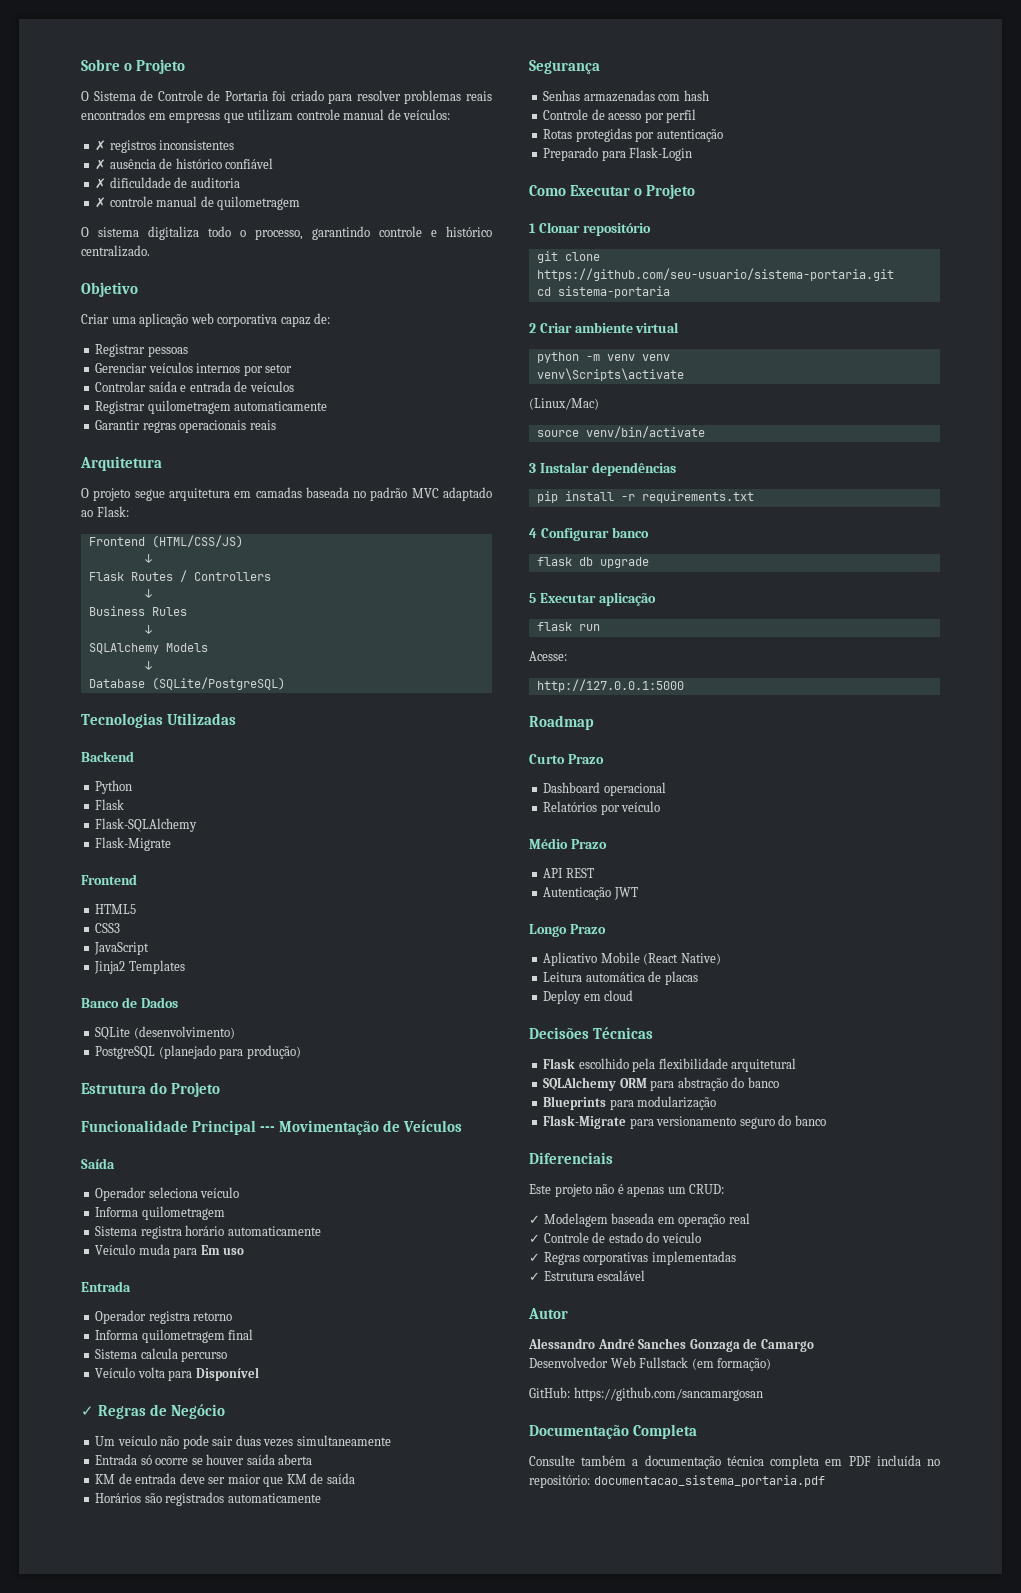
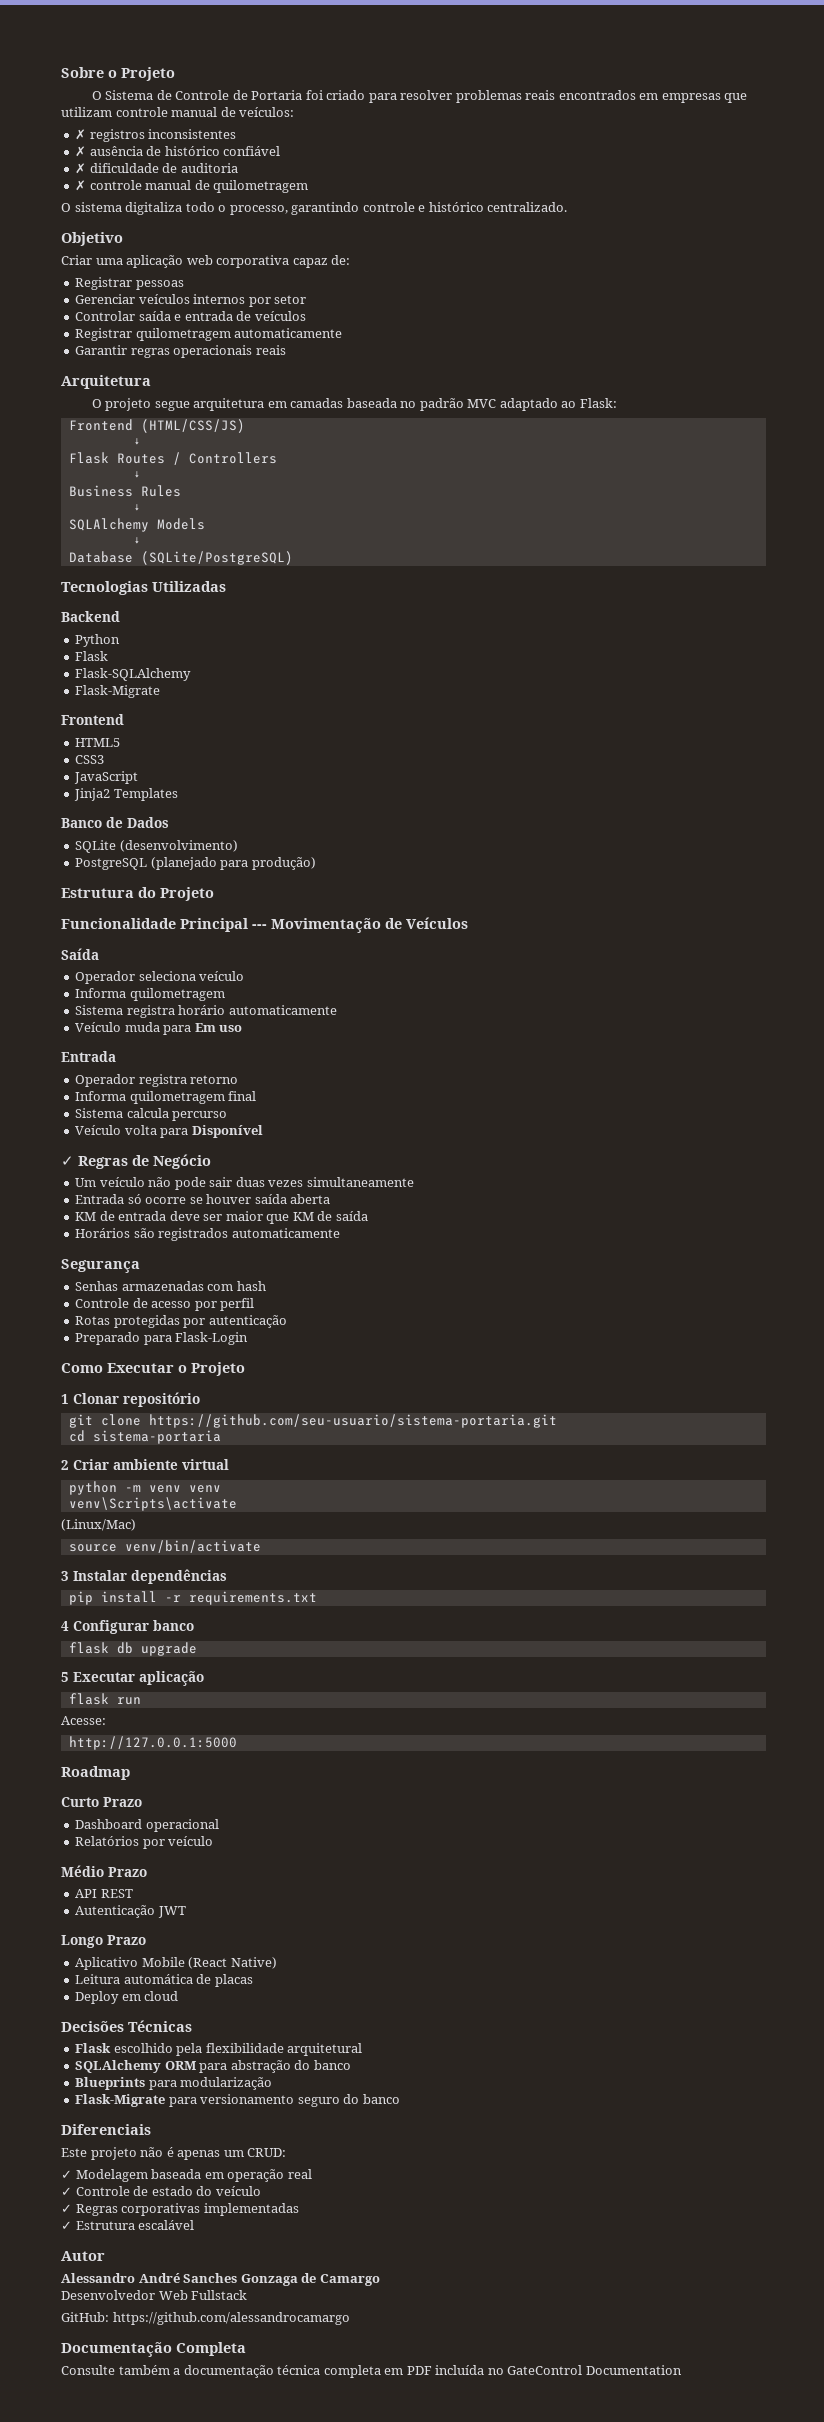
- Desenvolvedor Web Fullstack (em formação)
+ Desenvolvedor Web Fullstack
- GitHub: https://github.com/sancamargosan
+ GitHub: https://github.com/alessandrocamargo
- Consulte também a documentação técnica completa em PDF incluída no repositório: documentacao_sistema_portaria.pdf
+ Consulte também a documentação técnica completa em PDF incluída no GateControl Documentation

